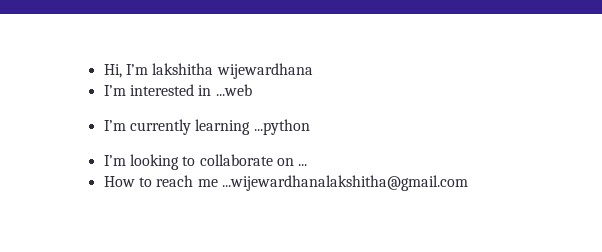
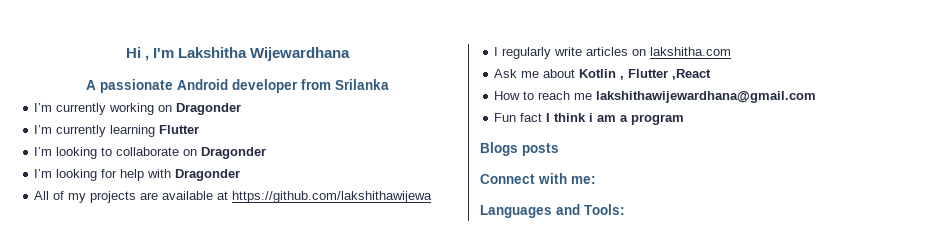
- Hi, I’m lakshitha wijewardhana
- I’m interested in ...web
+ Hi , I'm Lakshitha Wijewardhana
+ A passionate Android developer from Srilanka
+ I’m currently working on Dragonder
- I’m currently learning ...python
+ I’m currently learning Flutter
- I’m looking to collaborate on ...
- How to reach me ...wijewardhanalakshitha@gmail.com
+ I’m looking to collaborate on Dragonder
+ I’m looking for help with Dragonder
+ All of my projects are available at https://github.com/lakshithawijewa
+ I regularly write articles on lakshitha.com
+ Ask me about Kotlin , Flutter ,React
+ How to reach me lakshithawijewardhana@gmail.com
+ Fun fact I think i am a program
+ Blogs posts
+ Connect with me:
+ Languages and Tools:

